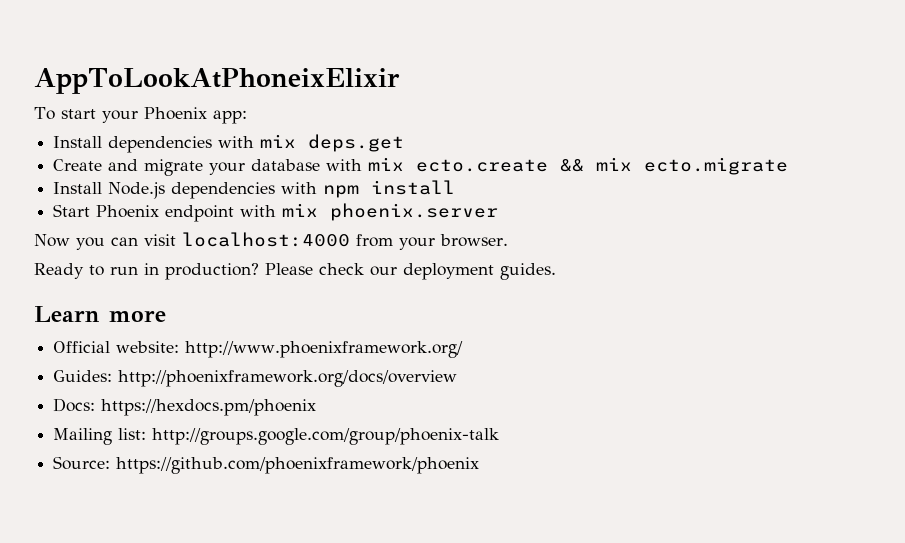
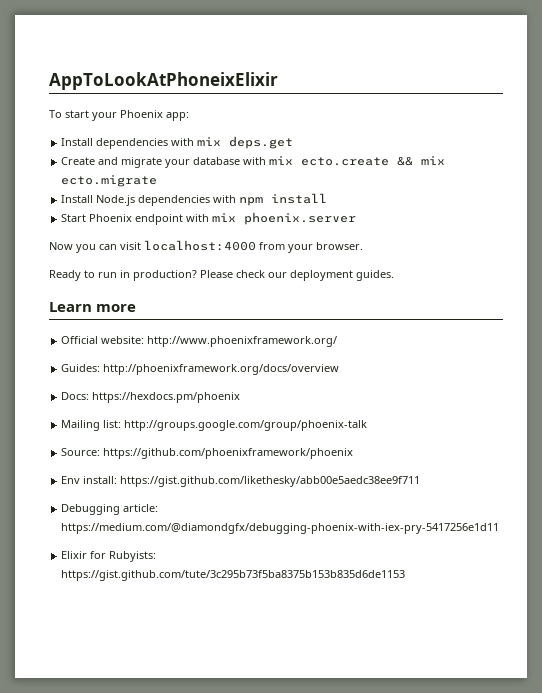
+ Env install: https://gist.github.com/likethesky/abb00e5aedc38ee9f711
+ Debugging article: https://medium.com/@diamondgfx/debugging-phoenix-with-iex-pry-5417256e1d11
+ Elixir for Rubyists: https://gist.github.com/tute/3c295b73f5ba8375b153b835d6de1153

